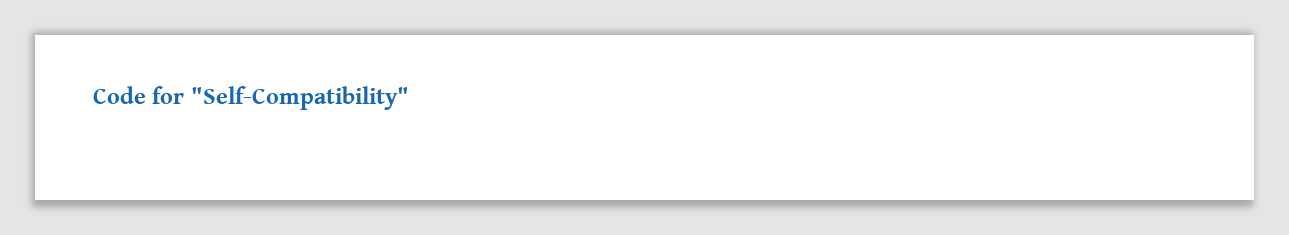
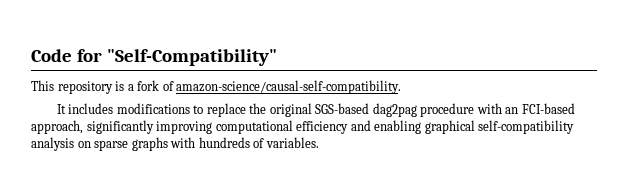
+ This repository is a fork of amazon-science/causal-self-compatibility.
+ It includes modifications to replace the original SGS-based dag2pag procedure with an FCI-based approach, significantly improving computational efficiency and enabling graphical self-compatibility analysis on sparse graphs with hundreds of variables.

